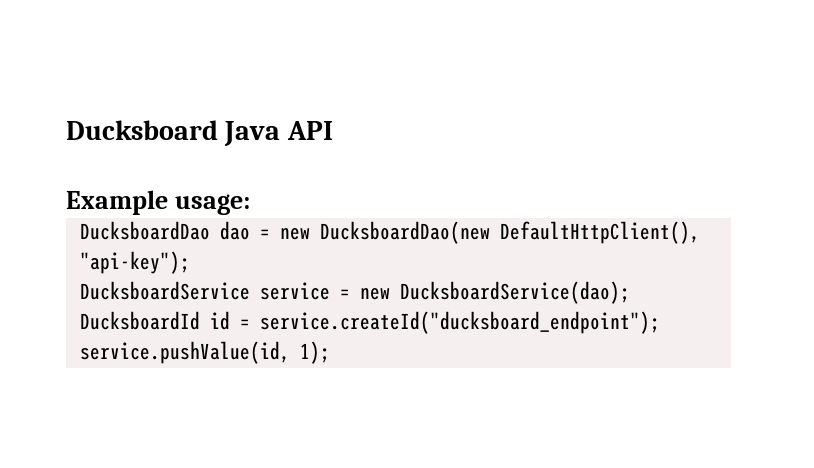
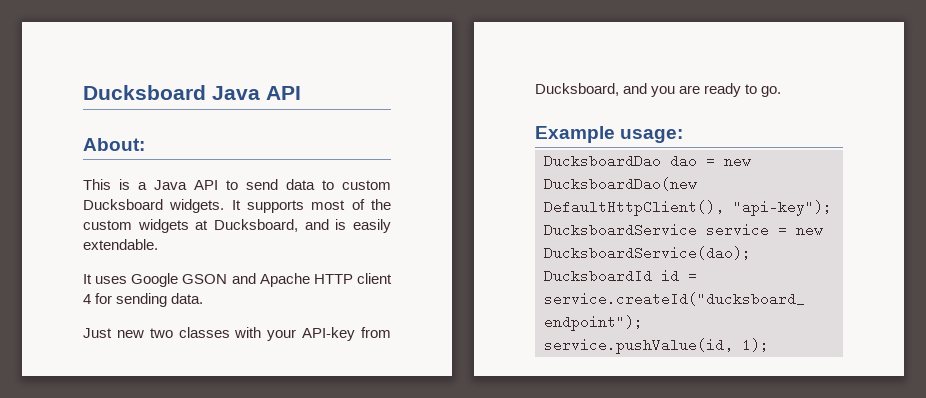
+ About:
+ This is a Java API to send data to custom Ducksboard widgets. It supports most of the custom widgets at Ducksboard, and is easily extendable.
+ It uses Google GSON and Apache HTTP client 4 for sending data.
+ Just new two classes with your API-key from Ducksboard, and you are ready to go.

